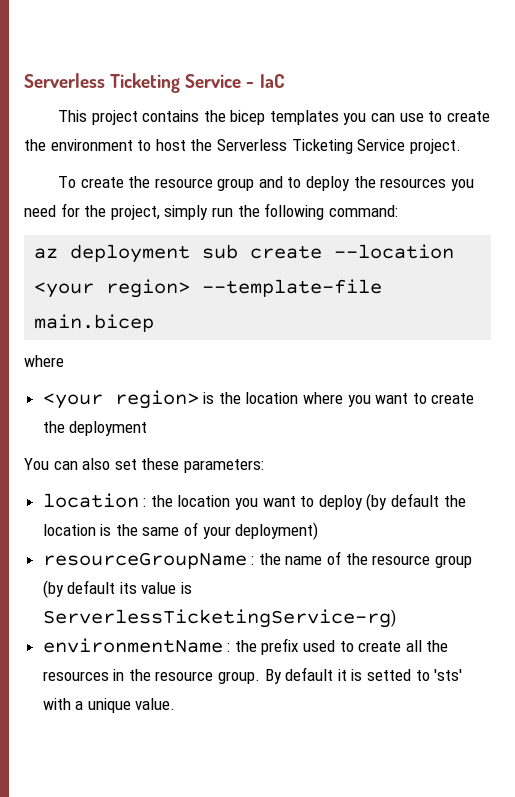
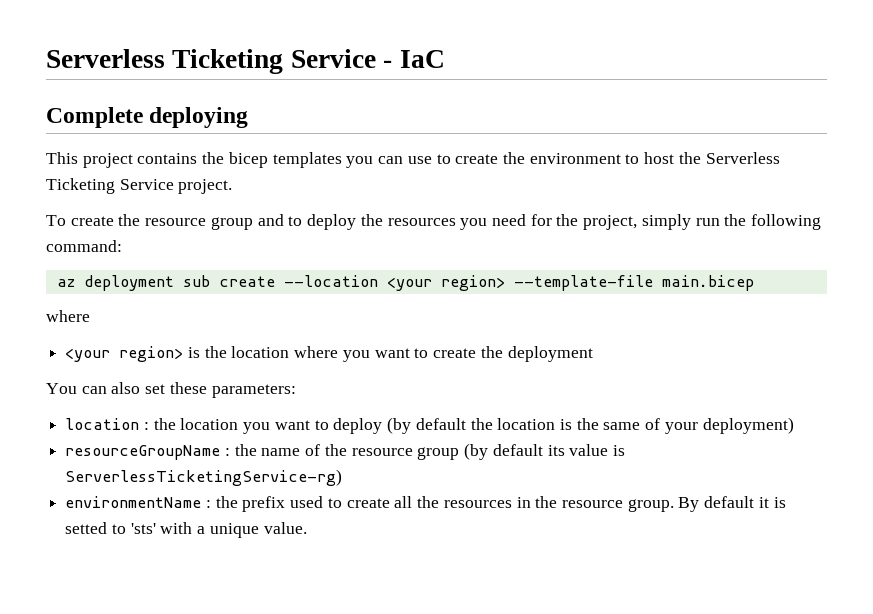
+ Complete deploying

